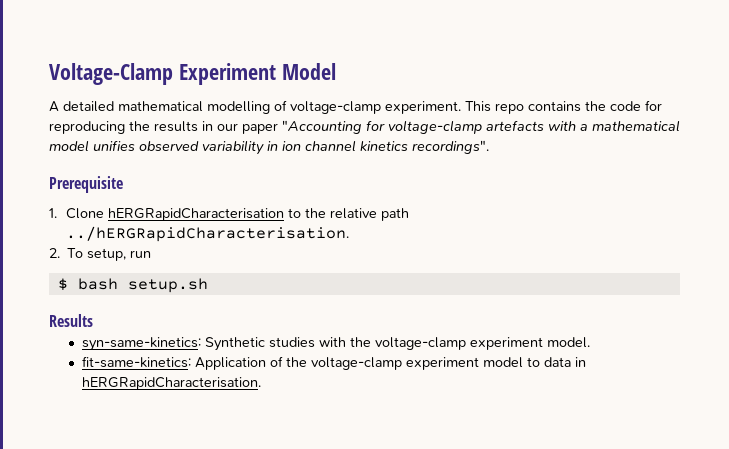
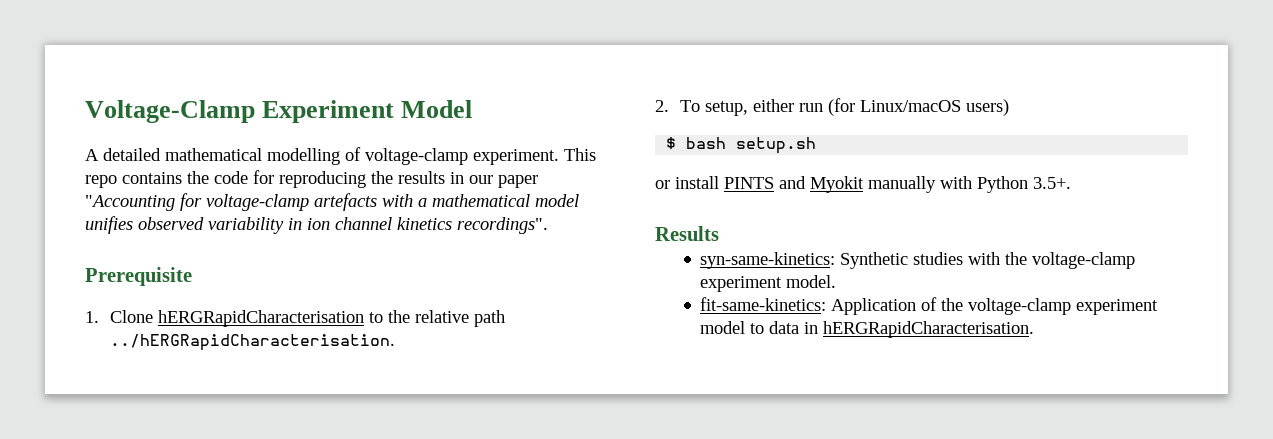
- 2. To setup, run
+ 2. To setup, either run (for Linux/macOS users)
+ or install PINTS and Myokit manually with Python 3.5+.

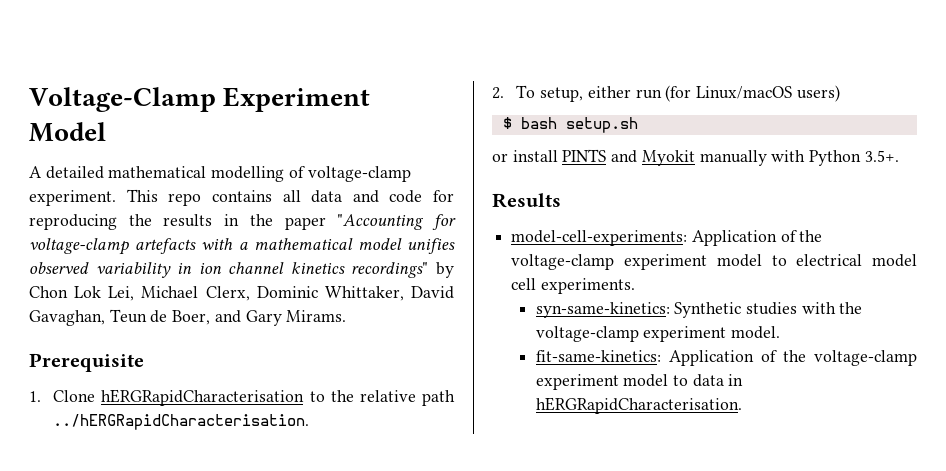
- This repo contains the code for reproducing the results in our paper "Accounting for voltage-clamp artefacts with a mathematical model unifies observed variability in ion channel kinetics recordings".
+ This repo contains all data and code for reproducing the results in the paper "Accounting for voltage-clamp artefacts with a mathematical model unifies observed variability in ion channel kinetics recordings" by Chon Lok Lei, Michael Clerx, Dominic Whittaker, David Gavaghan, Teun de Boer, and Gary Mirams.
+ model-cell-experiments: Application of the voltage-clamp experiment model to electrical model cell experiments.

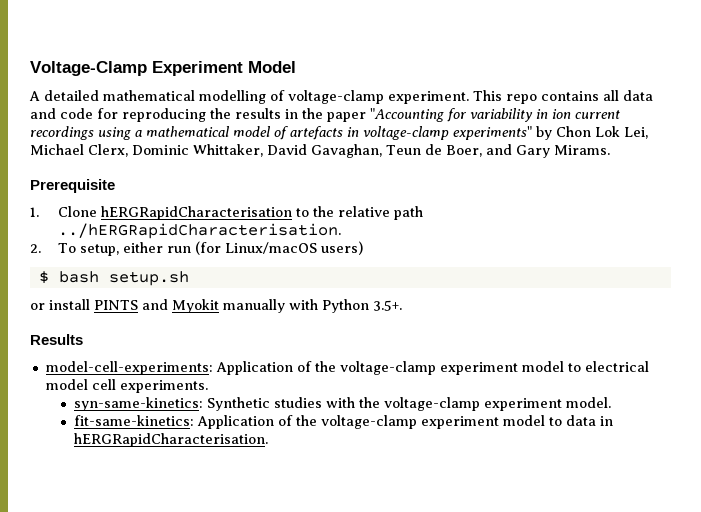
- This repo contains all data and code for reproducing the results in the paper "Accounting for voltage-clamp artefacts with a mathematical model unifies observed variability in ion channel kinetics recordings" by Chon Lok Lei, Michael Clerx, Dominic Whittaker, David Gavaghan, Teun de Boer, and Gary Mirams.
+ This repo contains all data and code for reproducing the results in the paper "Accounting for variability in ion current recordings using a mathematical model of artefacts in voltage-clamp experiments" by Chon Lok Lei, Michael Clerx, Dominic Whittaker, David Gavaghan, Teun de Boer, and Gary Mirams.

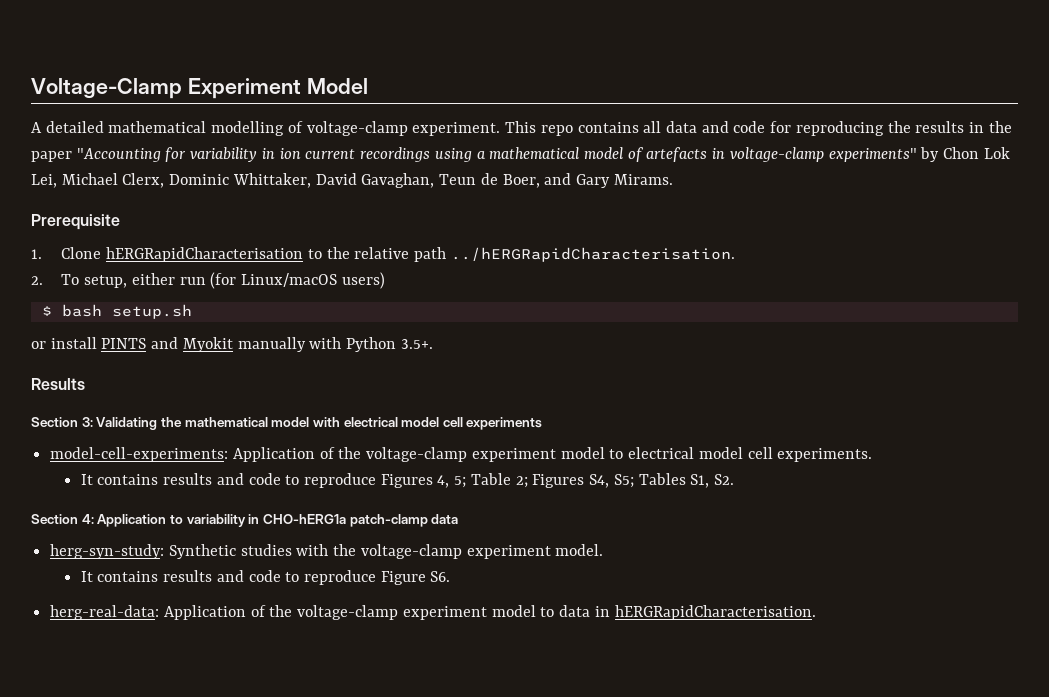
+ Section 3: Validating the mathematical model with electrical model cell experiments
- syn-same-kinetics: Synthetic studies with the voltage-clamp experiment model.
+ It contains results and code to reproduce Figures 4, 5; Table 2; Figures S4, S5; Tables S1, S2.
+ Section 4: Application to variability in CHO-hERG1a patch-clamp data
+ herg-syn-study: Synthetic studies with the voltage-clamp experiment model.
- fit-same-kinetics: Application of the voltage-clamp experiment model to data in hERGRapidCharacterisation.
+ It contains results and code to reproduce Figure S6.
+ herg-real-data: Application of the voltage-clamp experiment model to data in hERGRapidCharacterisation.

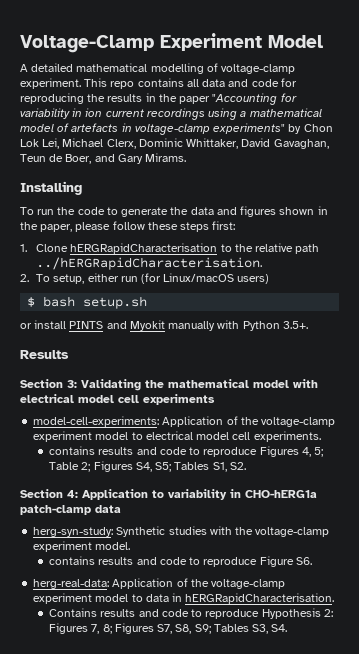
- Prerequisite
+ Installing
+ To run the code to generate the data and figures shown in the paper, please follow these steps first:
- It contains results and code to reproduce Figures 4, 5; Table 2; Figures S4, S5; Tables S1, S2.
+ contains results and code to reproduce Figures 4, 5; Table 2; Figures S4, S5; Tables S1, S2.
- It contains results and code to reproduce Figure S6.
+ contains results and code to reproduce Figure S6.
+ Contains results and code to reproduce Hypothesis 2: Figures 7, 8; Figures S7, S8, S9; Tables S3, S4.

